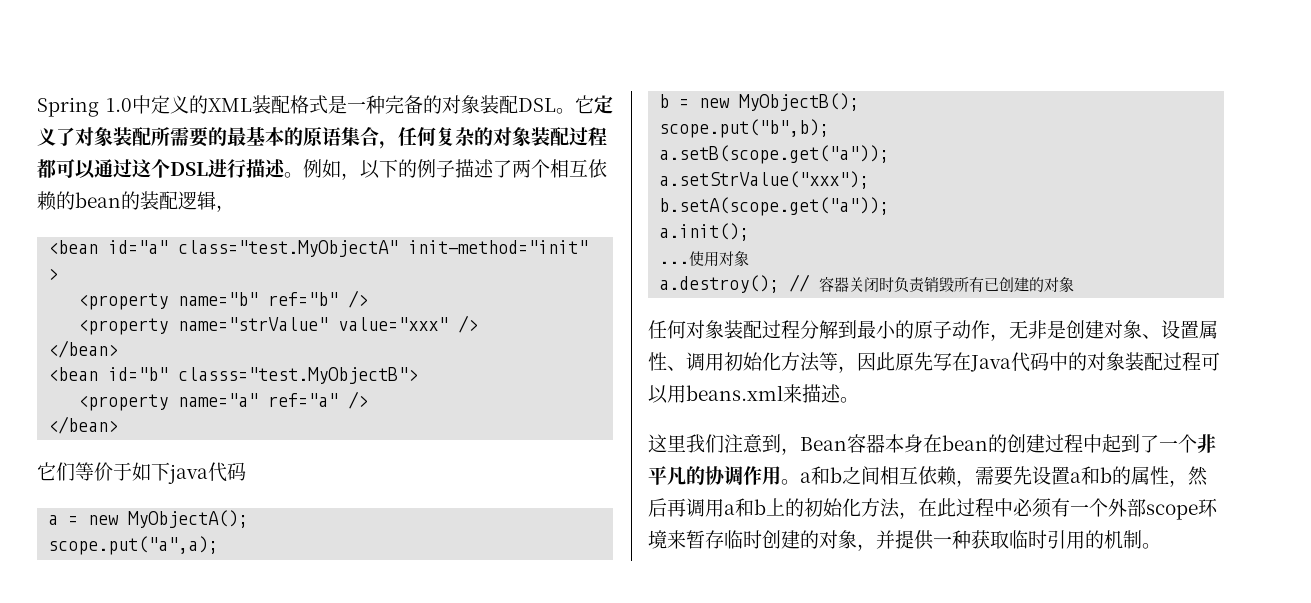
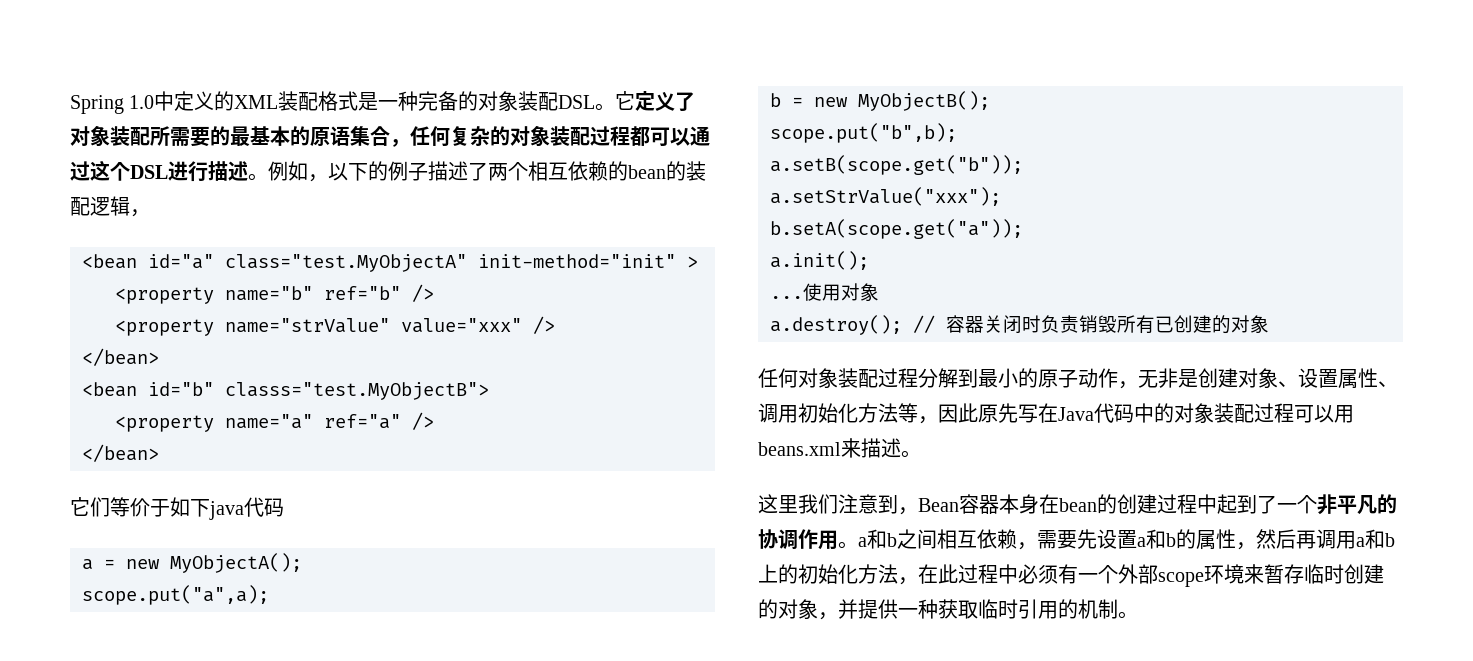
- a.setB(scope.get("a"));
+ a.setB(scope.get("b"));

